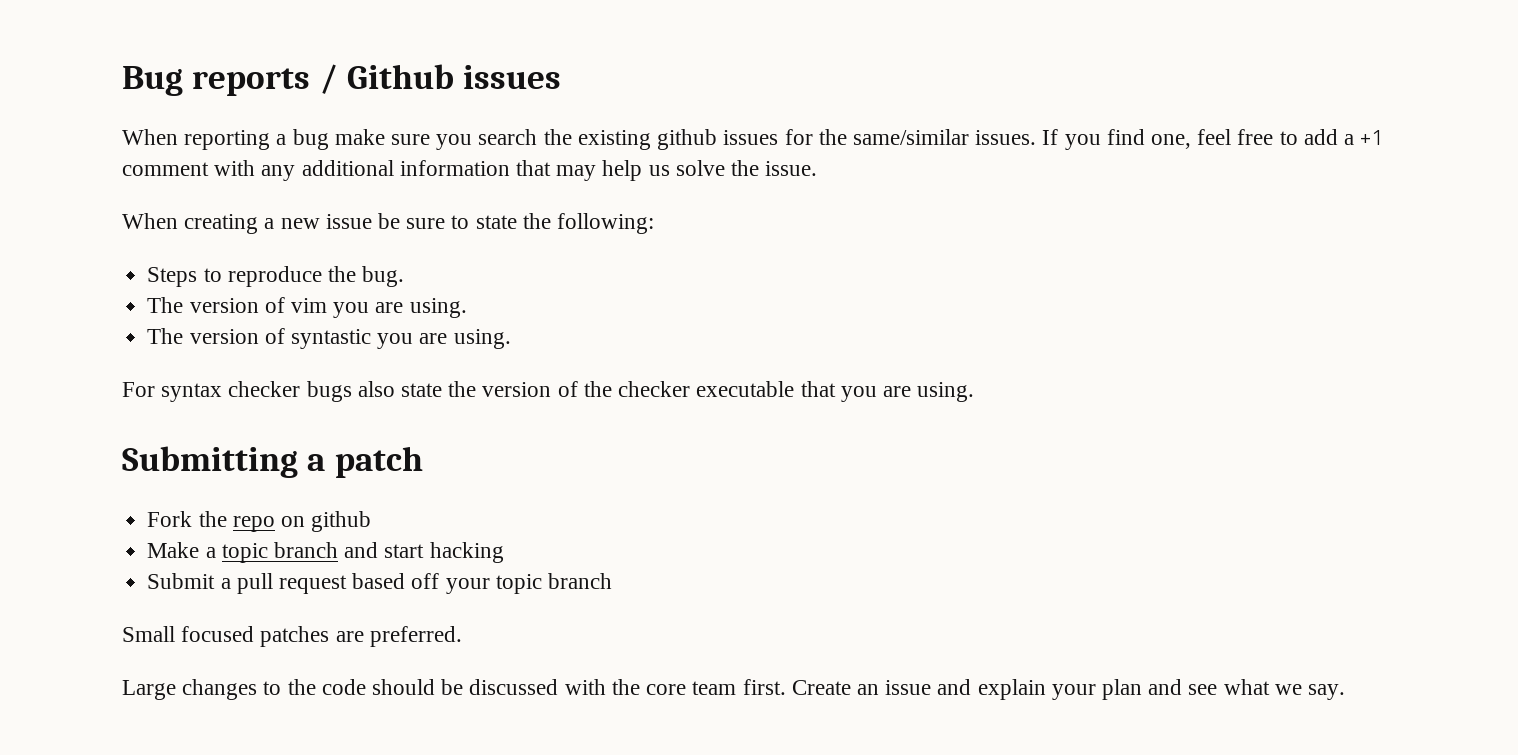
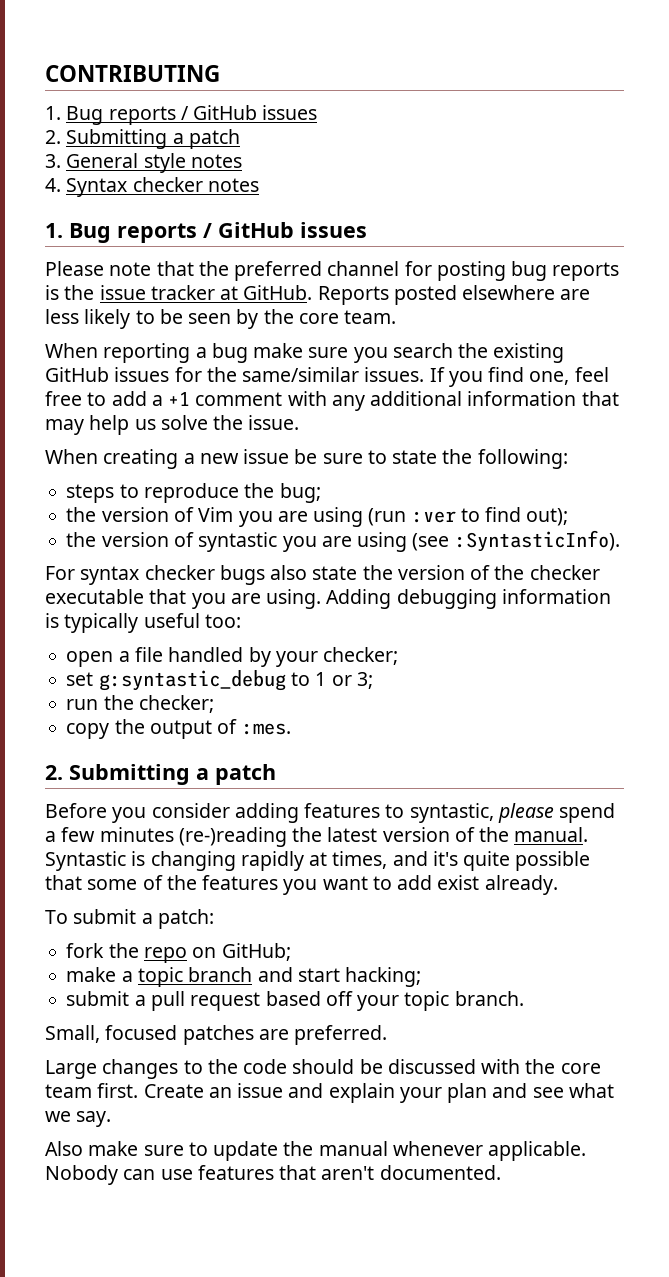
- Bug reports / Github issues
+ CONTRIBUTING
+ 1. Bug reports / GitHub issues
+ 2. Submitting a patch
+ 3. General style notes
+ 4. Syntax checker notes
+ 1. Bug reports / GitHub issues
+ Please note that the preferred channel for posting bug reports is the issue tracker at GitHub. Reports posted elsewhere are less likely to be seen by the core team.
- When reporting a bug make sure you search the existing github issues for the same/similar issues.
+ When reporting a bug make sure you search the existing GitHub issues for the same/similar issues.
- Steps to reproduce the bug.
- The version of vim you are using.
- The version of syntastic you are using.
+ steps to reproduce the bug;
+ the version of Vim you are using (run :ver to find out);
+ the version of syntastic you are using (see :SyntasticInfo).
- For syntax checker bugs also state the version of the checker executable that you are using.
- Submitting a patch
- Fork the repo on github
- Make a topic branch and start hacking
- Submit a pull request based off your topic branch
- Small focused patches are preferred.
+ For syntax checker bugs also state the version of the checker executable that you are using. Adding debugging information is typically useful too:
+ open a file handled by your checker;
+ set g:syntastic_debug to 1 or 3;
+ run the checker;
+ copy the output of :mes.
+ 2. Submitting a patch
+ Before you consider adding features to syntastic, please spend a few minutes (re-)reading the latest version of the manual. Syntastic is changing rapidly at times, and it's quite possible that some of the features you want to add exist already.
+ To submit a patch:
+ fork the repo on GitHub;
+ make a topic branch and start hacking;
+ submit a pull request based off your topic branch.
+ Small, focused patches are preferred.
+ Also make sure to update the manual whenever applicable. Nobody can use features that aren't documented.

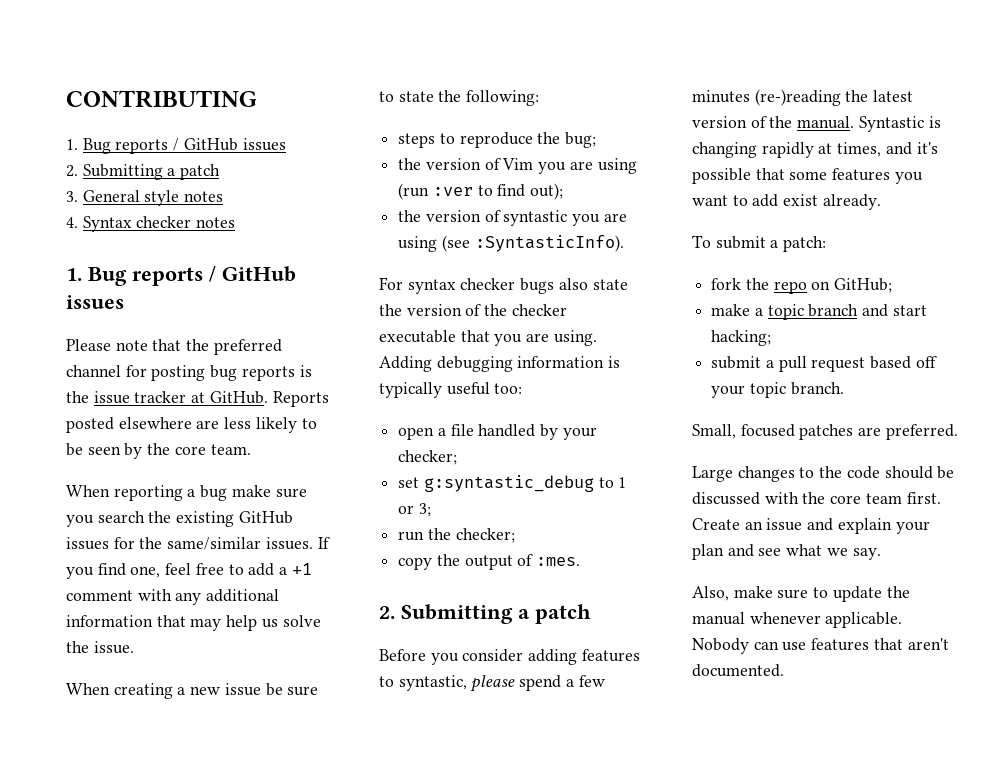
- Syntastic is changing rapidly at times, and it's quite possible that some of the features you want to add exist already.
+ Syntastic is changing rapidly at times, and it's possible that some features you want to add exist already.
- Also make sure to update the manual whenever applicable.
+ Also, make sure to update the manual whenever applicable.

